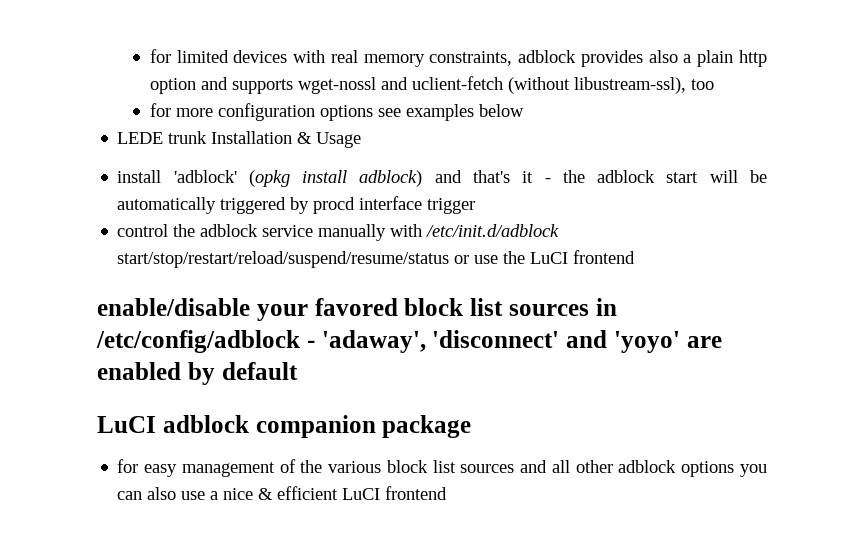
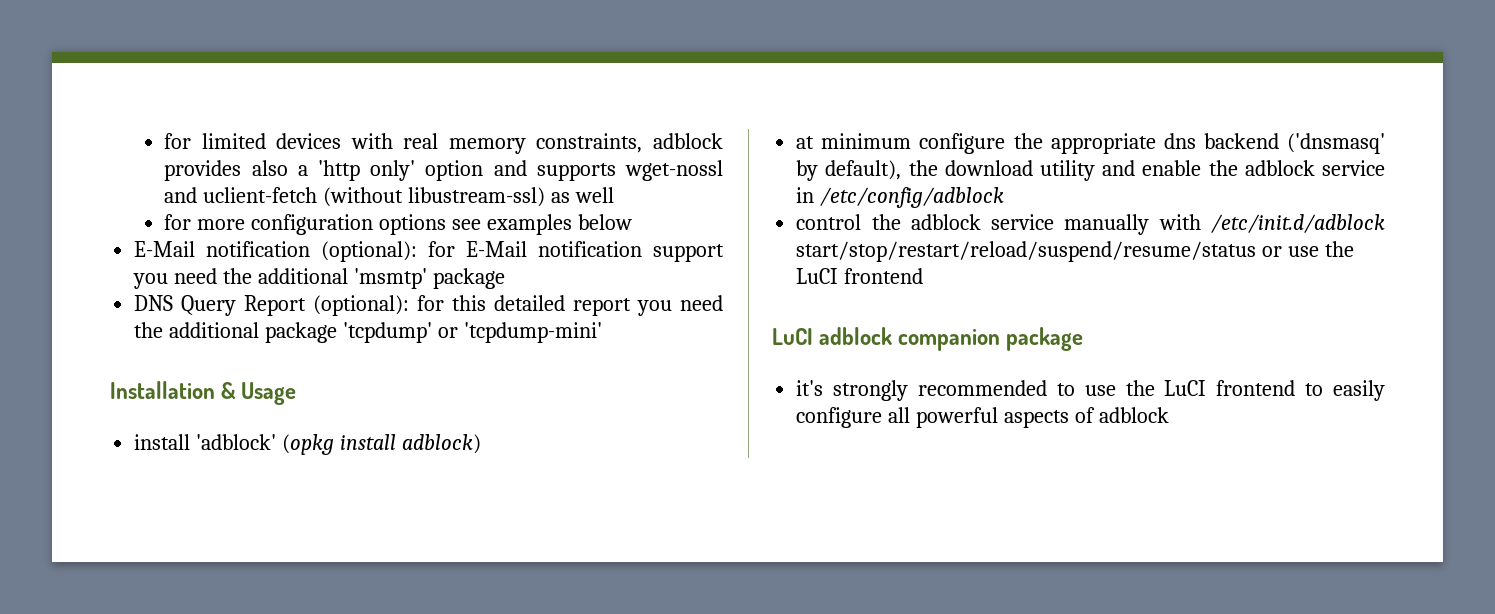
- for limited devices with real memory constraints, adblock provides also a plain http option and supports wget-nossl and uclient-fetch (without libustream-ssl), too
+ for limited devices with real memory constraints, adblock provides also a 'http only' option and supports wget-nossl and uclient-fetch (without libustream-ssl) as well
- LEDE trunk Installation & Usage
+ E-Mail notification (optional): for E-Mail notification support you need the additional 'msmtp' package
+ DNS Query Report (optional): for this detailed report you need the additional package 'tcpdump' or 'tcpdump-mini'
+ Installation & Usage
- install 'adblock' (opkg install adblock) and that's it - the adblock start will be automatically triggered by procd interface trigger
+ install 'adblock' (opkg install adblock)
+ at minimum configure the appropriate dns backend ('dnsmasq' by default), the download utility and enable the adblock service in /etc/config/adblock
- enable/disable your favored block list sources in /etc/config/adblock - 'adaway', 'disconnect' and 'yoyo' are enabled by default
  LuCI adblock companion package
- for easy management of the various block list sources and all other adblock options you can also use a nice & efficient LuCI frontend
+ it's strongly recommended to use the LuCI frontend to easily configure all powerful aspects of adblock

